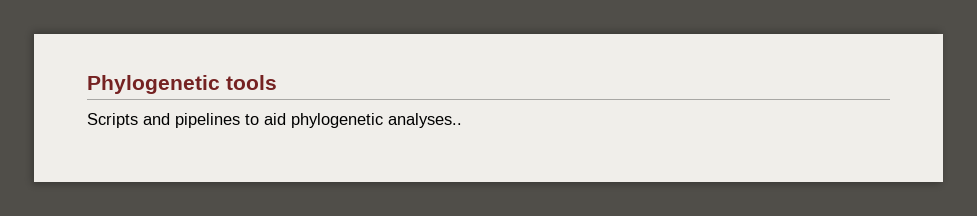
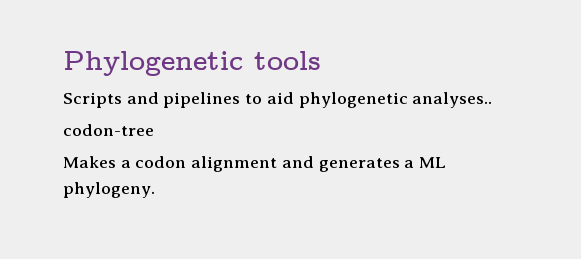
+ codon-tree
+ Makes a codon alignment and generates a ML phylogeny.

